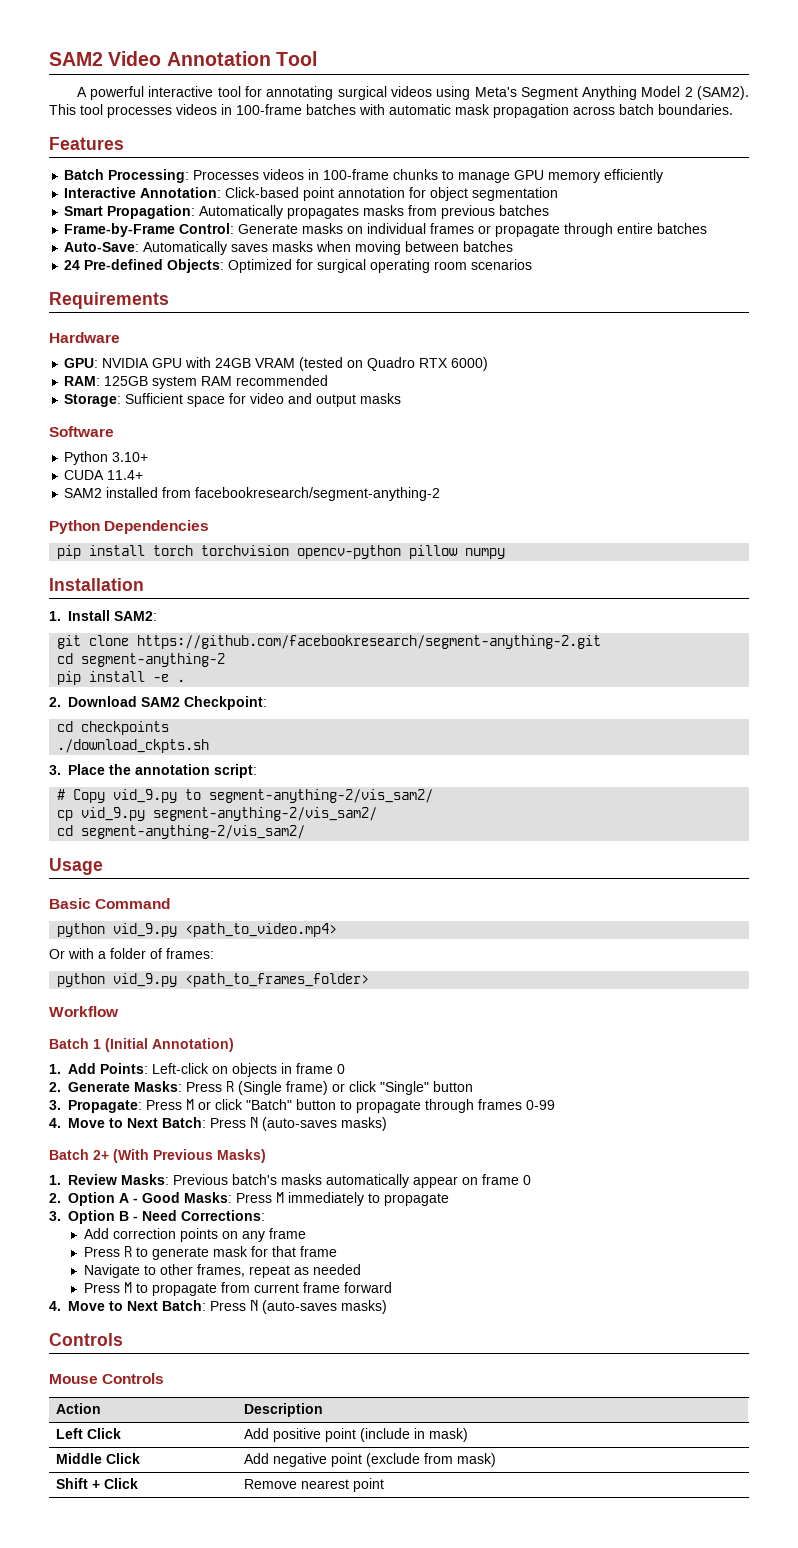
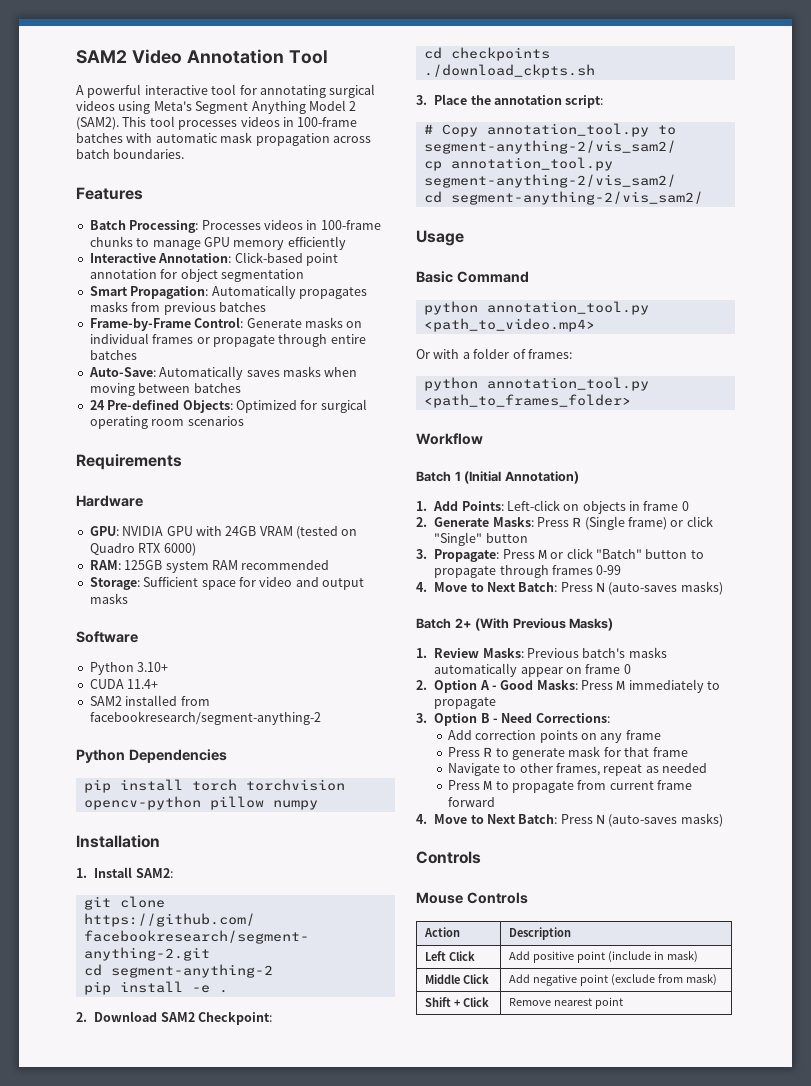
- # Copy vid_9.py to segment-anything-2/vis_sam2/
+ # Copy annotation_tool.py to segment-anything-2/vis_sam2/
- cp vid_9.py segment-anything-2/vis_sam2/
+ cp annotation_tool.py segment-anything-2/vis_sam2/
- python vid_9.py <path_to_video.mp4>
+ python annotation_tool.py <path_to_video.mp4>
- python vid_9.py <path_to_frames_folder>
+ python annotation_tool.py <path_to_frames_folder>

